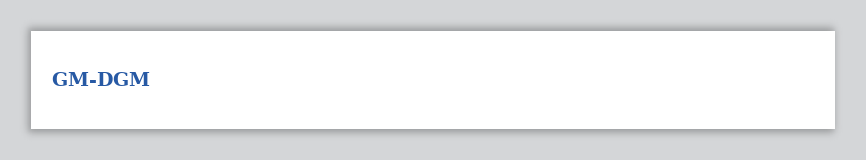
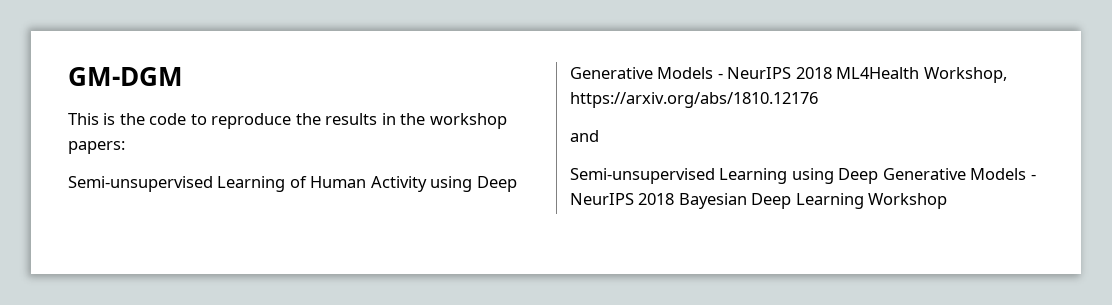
+ This is the code to reproduce the results in the workshop papers:
+ Semi-unsupervised Learning of Human Activity using Deep Generative Models - NeurIPS 2018 ML4Health Workshop, https://arxiv.org/abs/1810.12176
+ and
+ Semi-unsupervised Learning using Deep Generative Models - NeurIPS 2018 Bayesian Deep Learning Workshop

